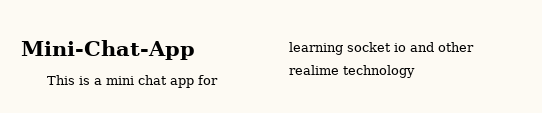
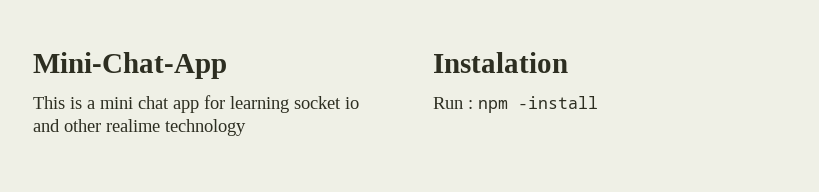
+ Instalation
+ Run : npm -install

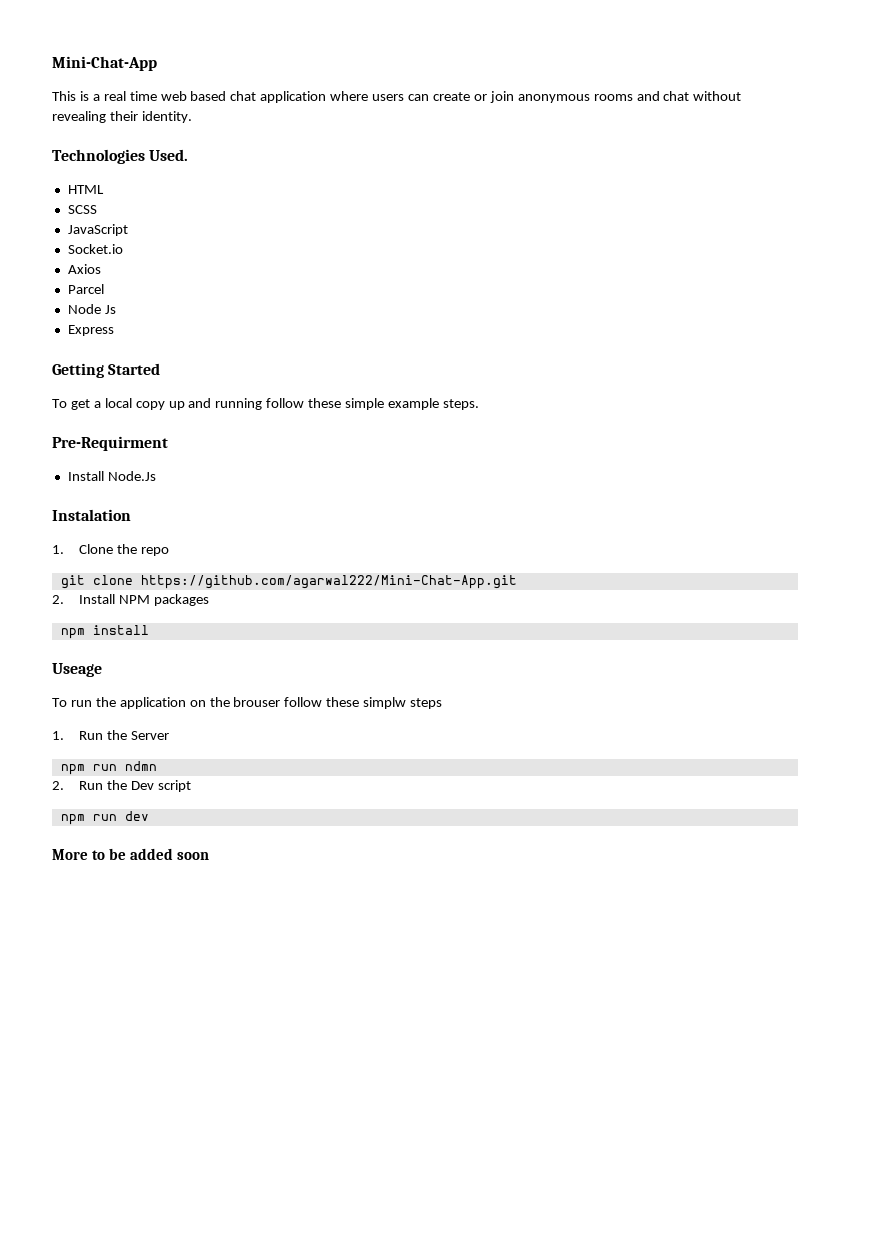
- This is a mini chat app for learning socket io and other realime technology
+ This is a real time web based chat application where users can create or join anonymous rooms and chat without revealing their identity.
+ Technologies Used.
+ HTML
+ SCSS
+ JavaScript
+ Socket.io
+ Axios
+ Parcel
+ Node Js
+ Express
+ Getting Started
+ To get a local copy up and running follow these simple example steps.
+ Pre-Requirment
+ Install Node.Js
  Instalation
- Run : npm -install
+ 1. Clone the repo
+ git clone https://github.com/agarwal222/Mini-Chat-App.git
+ 2. Install NPM packages
+ npm install
+ Useage
+ To run the application on the brouser follow these simplw steps
+ 1. Run the Server
+ npm run ndmn
+ 2. Run the Dev script
+ npm run dev
+ More to be added soon

